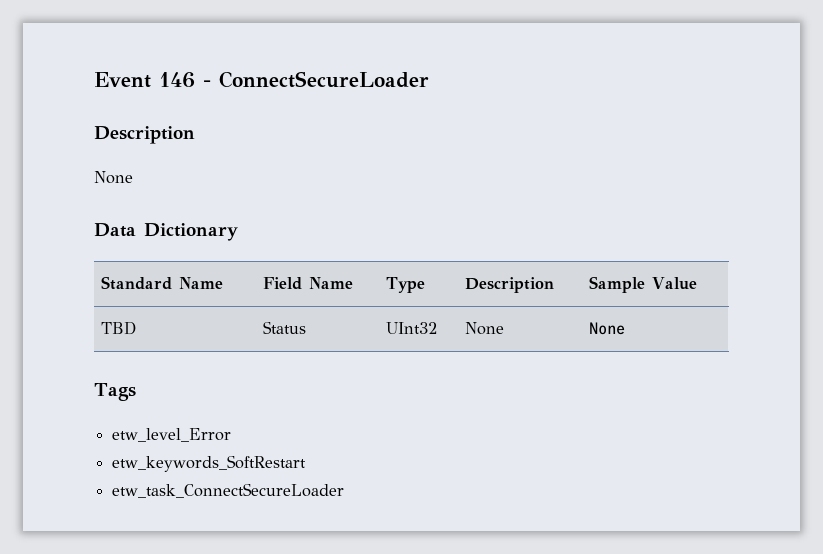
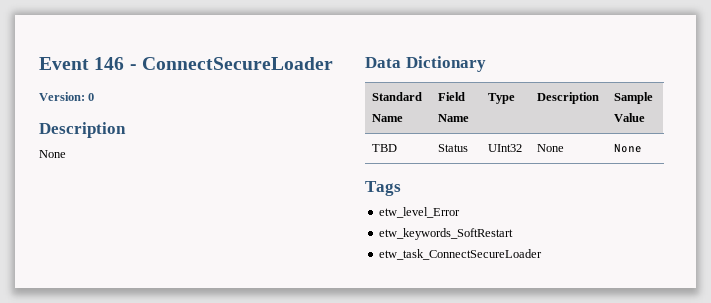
+ Version: 0

